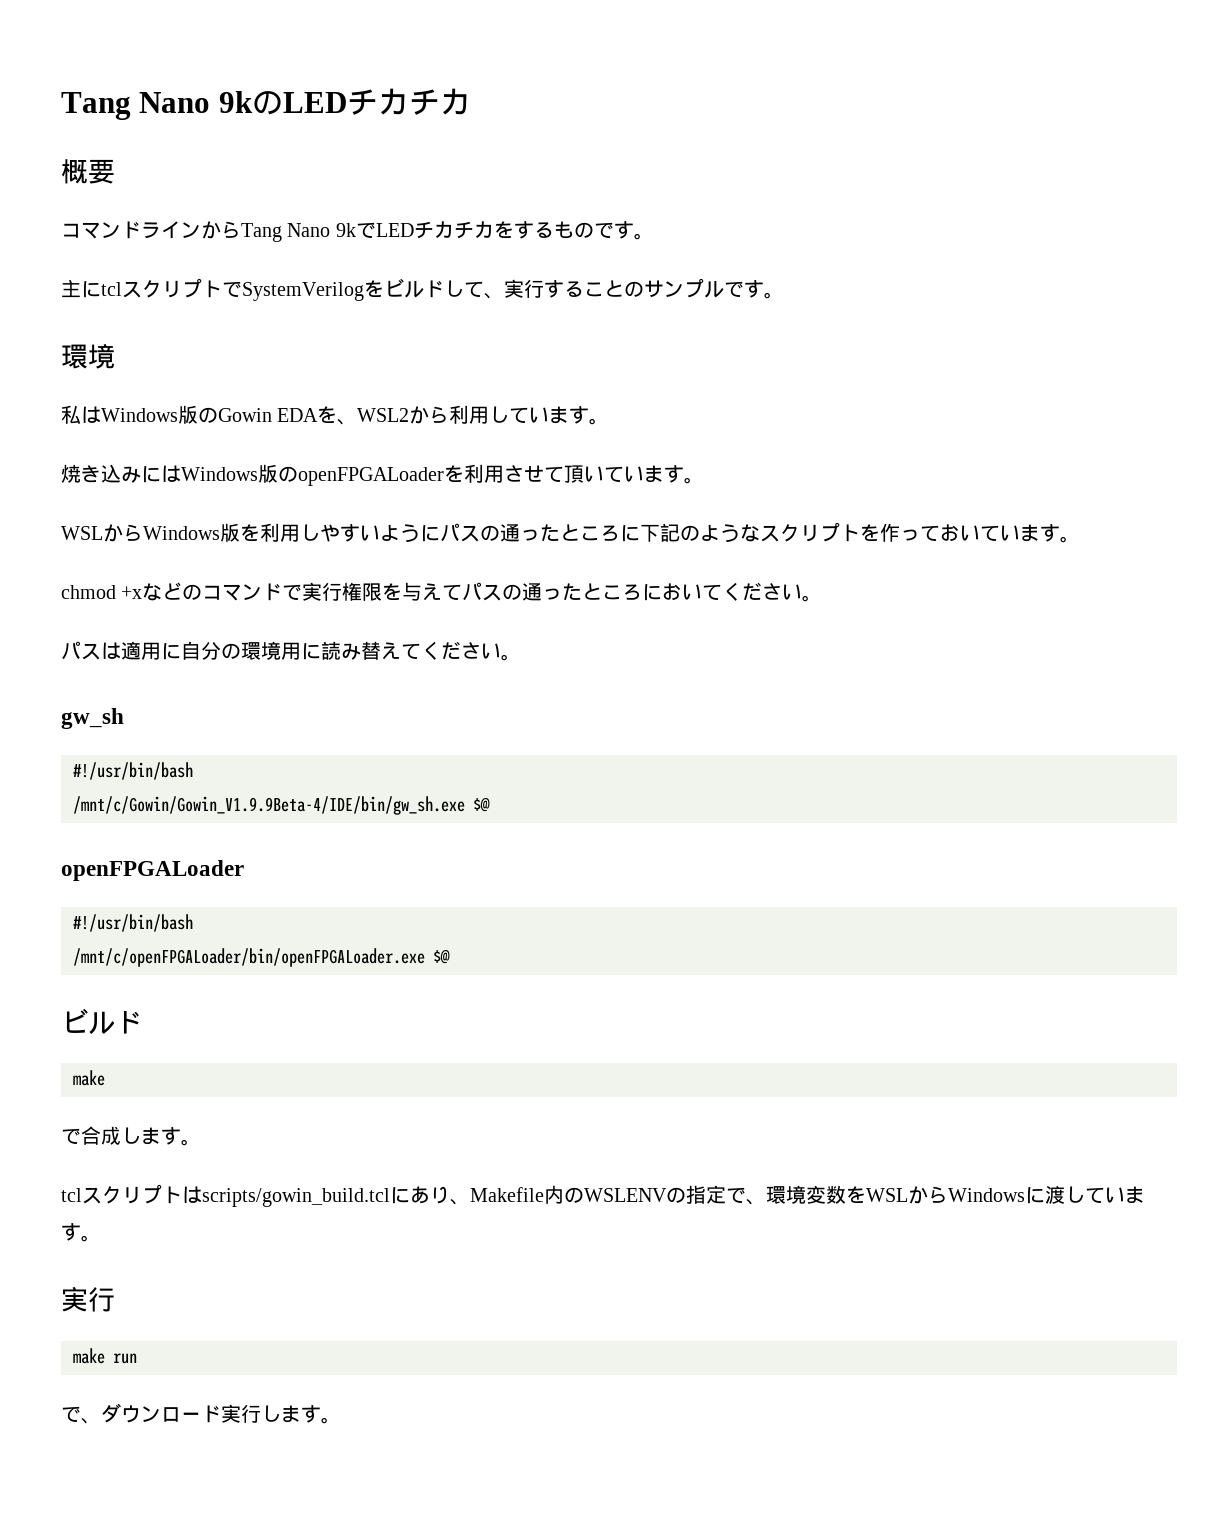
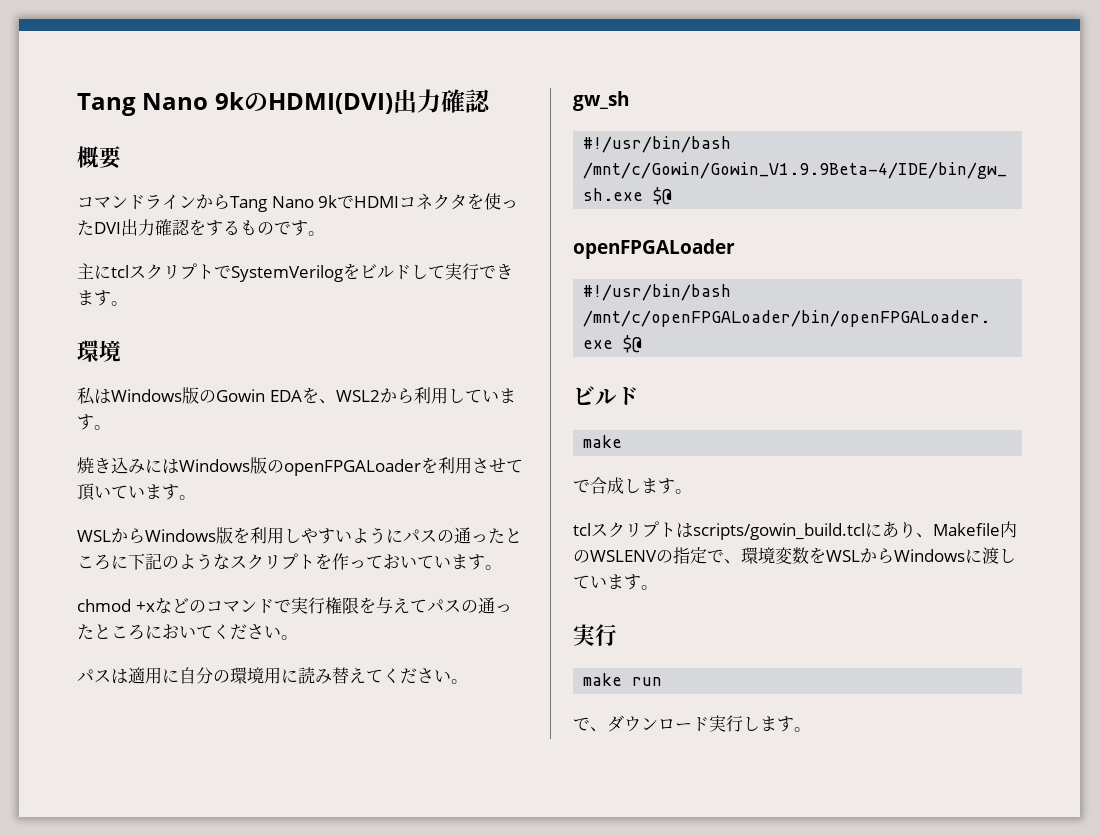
- Tang Nano 9kのLEDチカチカ
+ Tang Nano 9kのHDMI(DVI)出力確認
- コマンドラインからTang Nano 9kでLEDチカチカをするものです。
+ コマンドラインからTang Nano 9kでHDMIコネクタを使ったDVI出力確認をするものです。
- 主にtclスクリプトでSystemVerilogをビルドして、実行することのサンプルです。
+ 主にtclスクリプトでSystemVerilogをビルドして実行できます。

